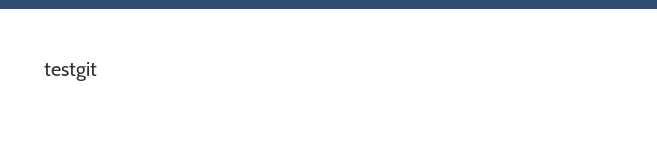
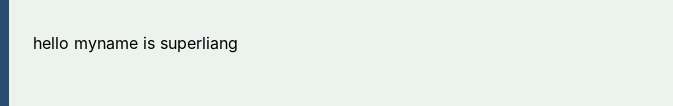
- testgit
+ hello myname is superliang

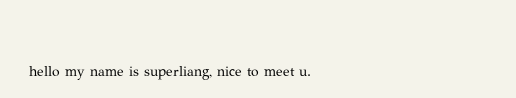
- hello myname is superliang
+ hello my name is superliang, nice to meet u.

